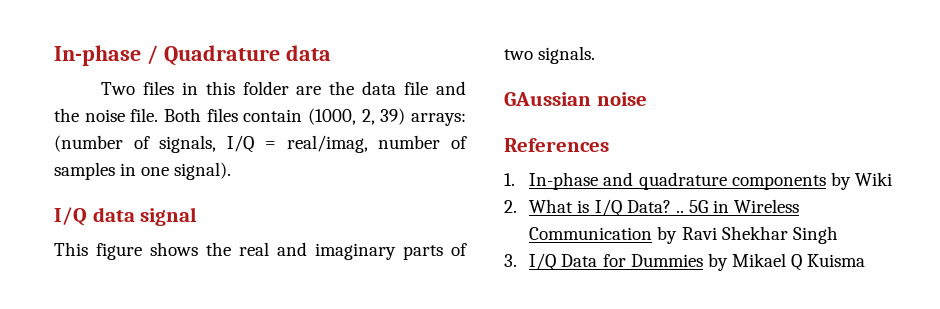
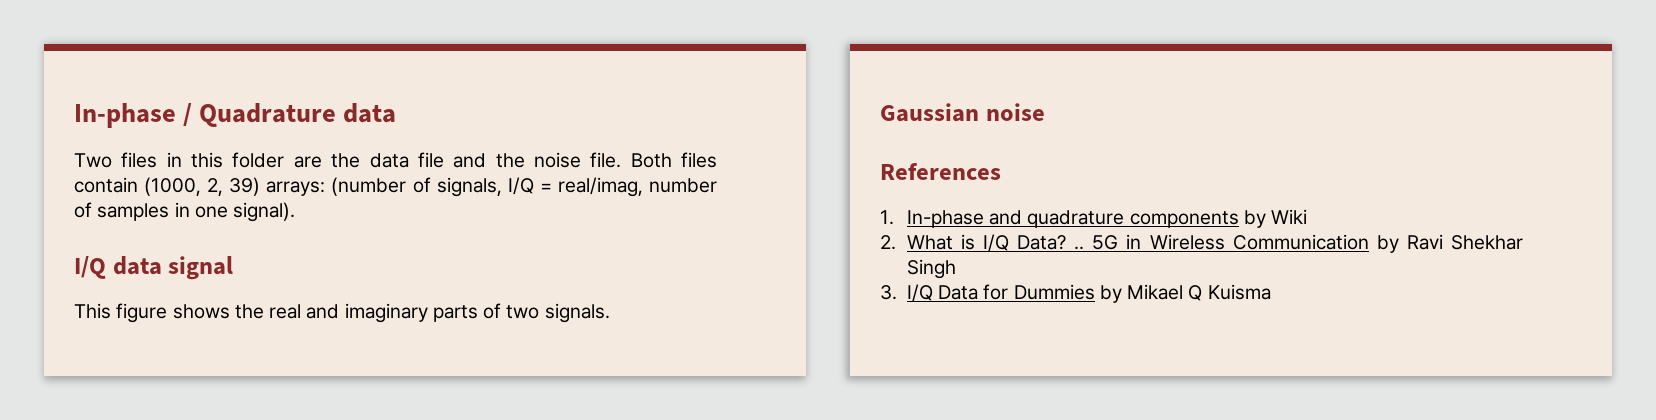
- GAussian noise
+ Gaussian noise

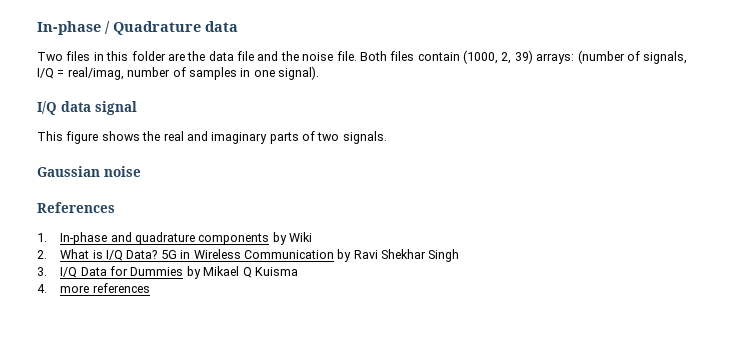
- 2. What is I/Q Data? ..
+ 2. What is I/Q Data?
+ 4. more references

